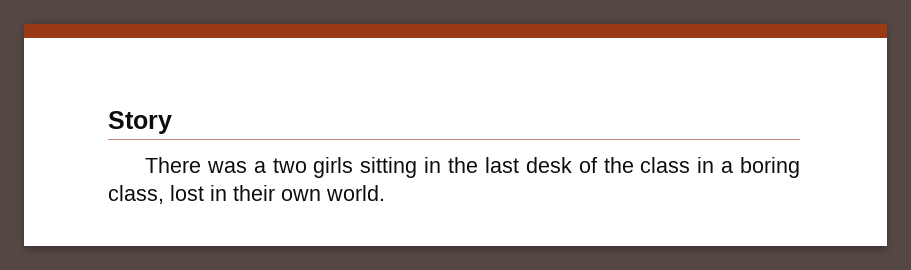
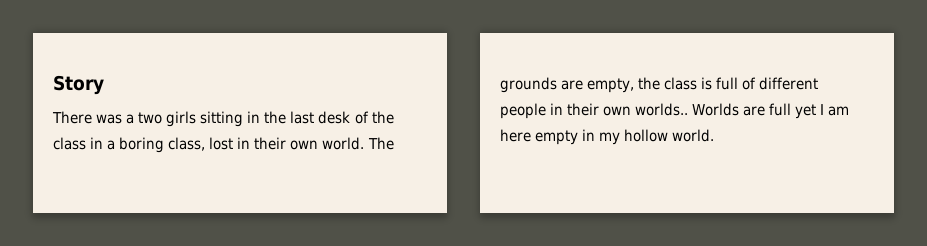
+ The grounds are empty, the class is full of different people in their own worlds.. Worlds are full yet I am here empty in my hollow world.

